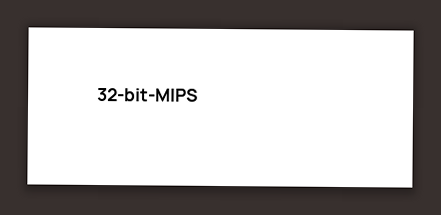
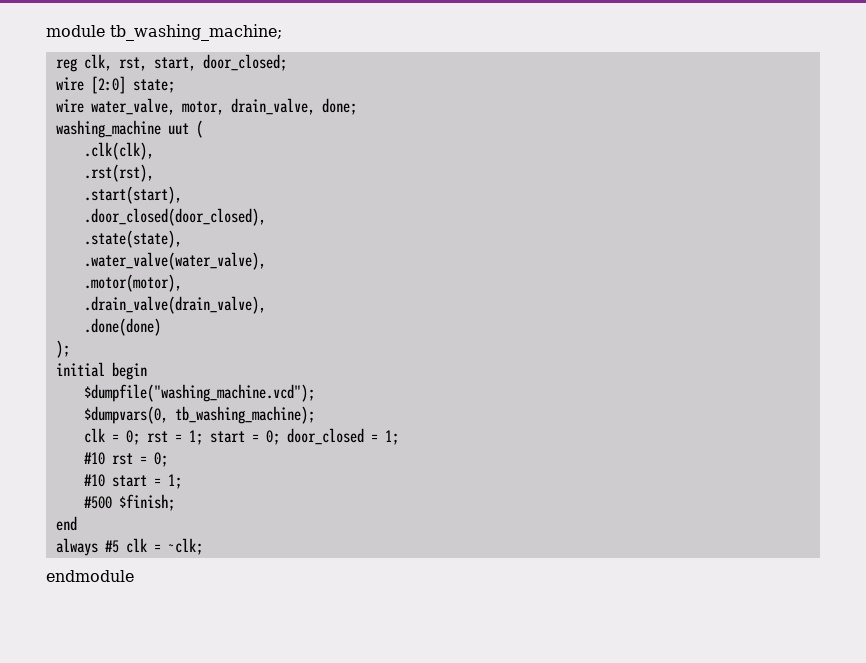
- 32-bit-MIPS
+ module tb_washing_machine;
+ reg clk, rst, start, door_closed;
+ wire [2:0] state;
+ wire water_valve, motor, drain_valve, done;
+ washing_machine uut (
+ .clk(clk),
+ .rst(rst),
+ .start(start),
+ .door_closed(door_closed),
+ .state(state),
+ .water_valve(water_valve),
+ .motor(motor),
+ .drain_valve(drain_valve),
+ .done(done)
+ );
+ initial begin
+ $dumpfile("washing_machine.vcd");
+ $dumpvars(0, tb_washing_machine);
+ clk = 0; rst = 1; start = 0; door_closed = 1;
+ #10 rst = 0;
+ #10 start = 1;
+ #500 $finish;
+ end
+ always #5 clk = ~clk;
+ endmodule

